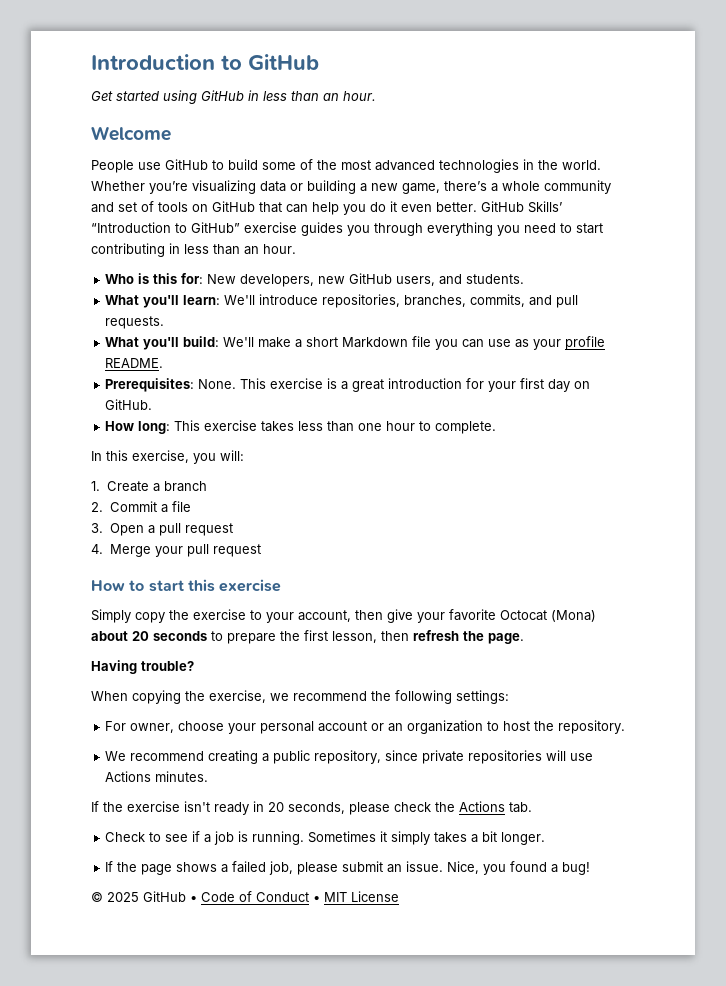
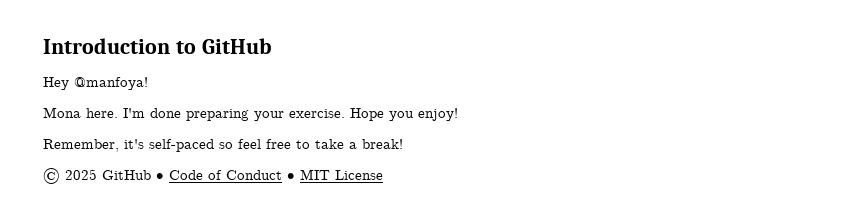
- Get started using GitHub in less than an hour.
- Welcome
- People use GitHub to build some of the most advanced technologies in the world. Whether you’re visualizing data or building a new game, there’s a whole community and set of tools on GitHub that can help you do it even better. GitHub Skills’ “Introduction to GitHub” exercise guides you through everything you need to start contributing in less than an hour.
- Who is this for: New developers, new GitHub users, and students.
- What you'll learn: We'll introduce repositories, branches, commits, and pull requests.
- What you'll build: We'll make a short Markdown file you can use as your profile README.
- Prerequisites: None. This exercise is a great introduction for your first day on GitHub.
- How long: This exercise takes less than one hour to complete.
- In this exercise, you will:
- 1. Create a branch
- 2. Commit a file
- 3. Open a pull request
- 4. Merge your pull request
- How to start this exercise
- Simply copy the exercise to your account, then give your favorite Octocat (Mona) about 20 seconds to prepare the first lesson, then refresh the page.
- Having trouble?
- When copying the exercise, we recommend the following settings:
- For owner, choose your personal account or an organization to host the repository.
- We recommend creating a public repository, since private repositories will use Actions minutes.
- If the exercise isn't ready in 20 seconds, please check the Actions tab.
- Check to see if a job is running. Sometimes it simply takes a bit longer.
- If the page shows a failed job, please submit an issue. Nice, you found a bug!
+ Hey @manfoya!
+ Mona here. I'm done preparing your exercise. Hope you enjoy!
+ Remember, it's self-paced so feel free to take a break!

